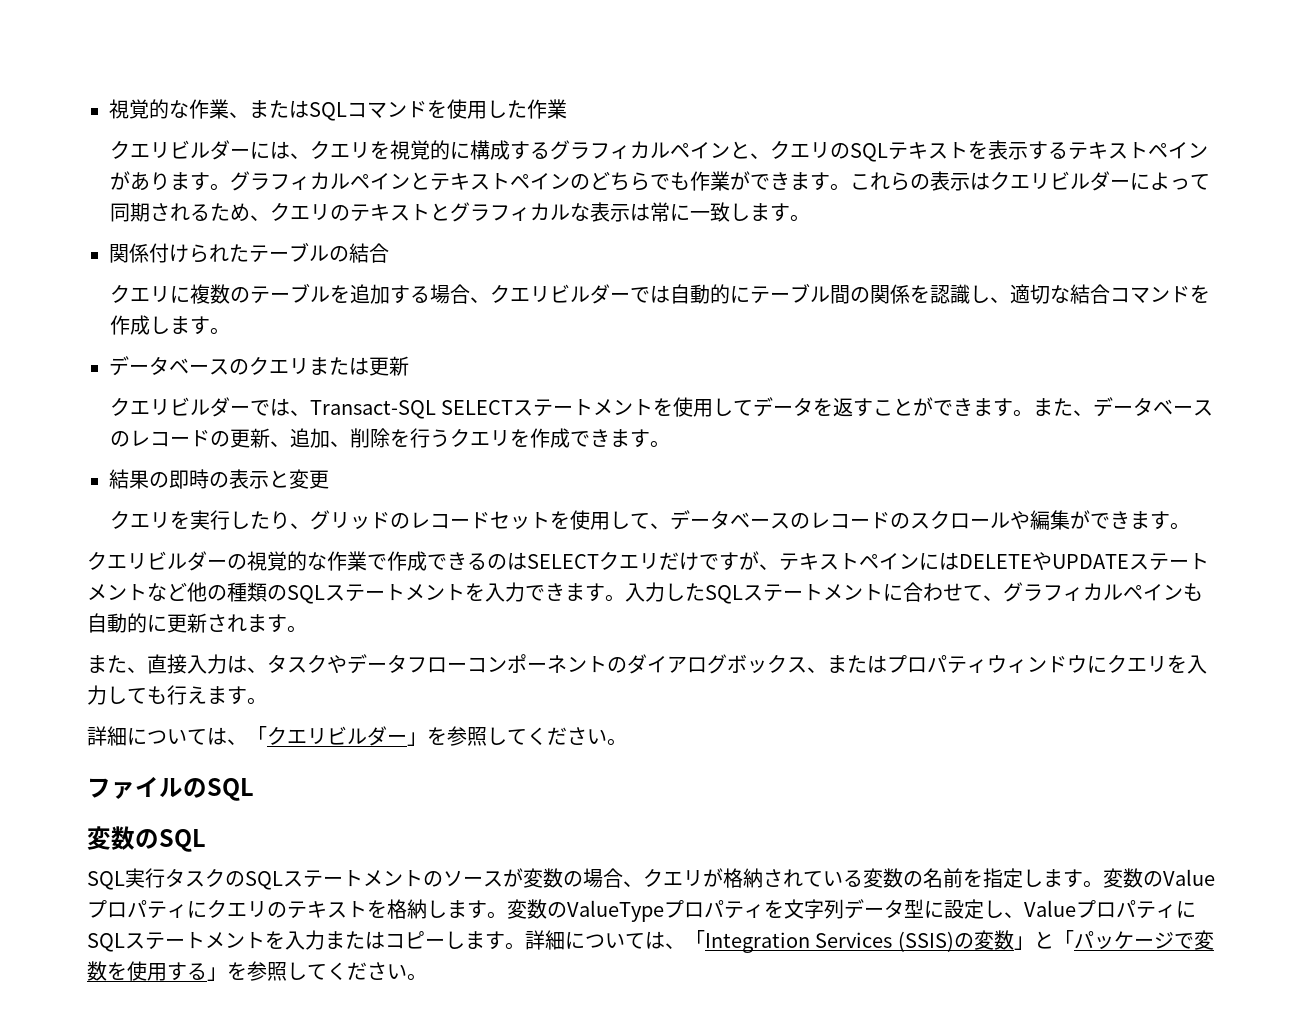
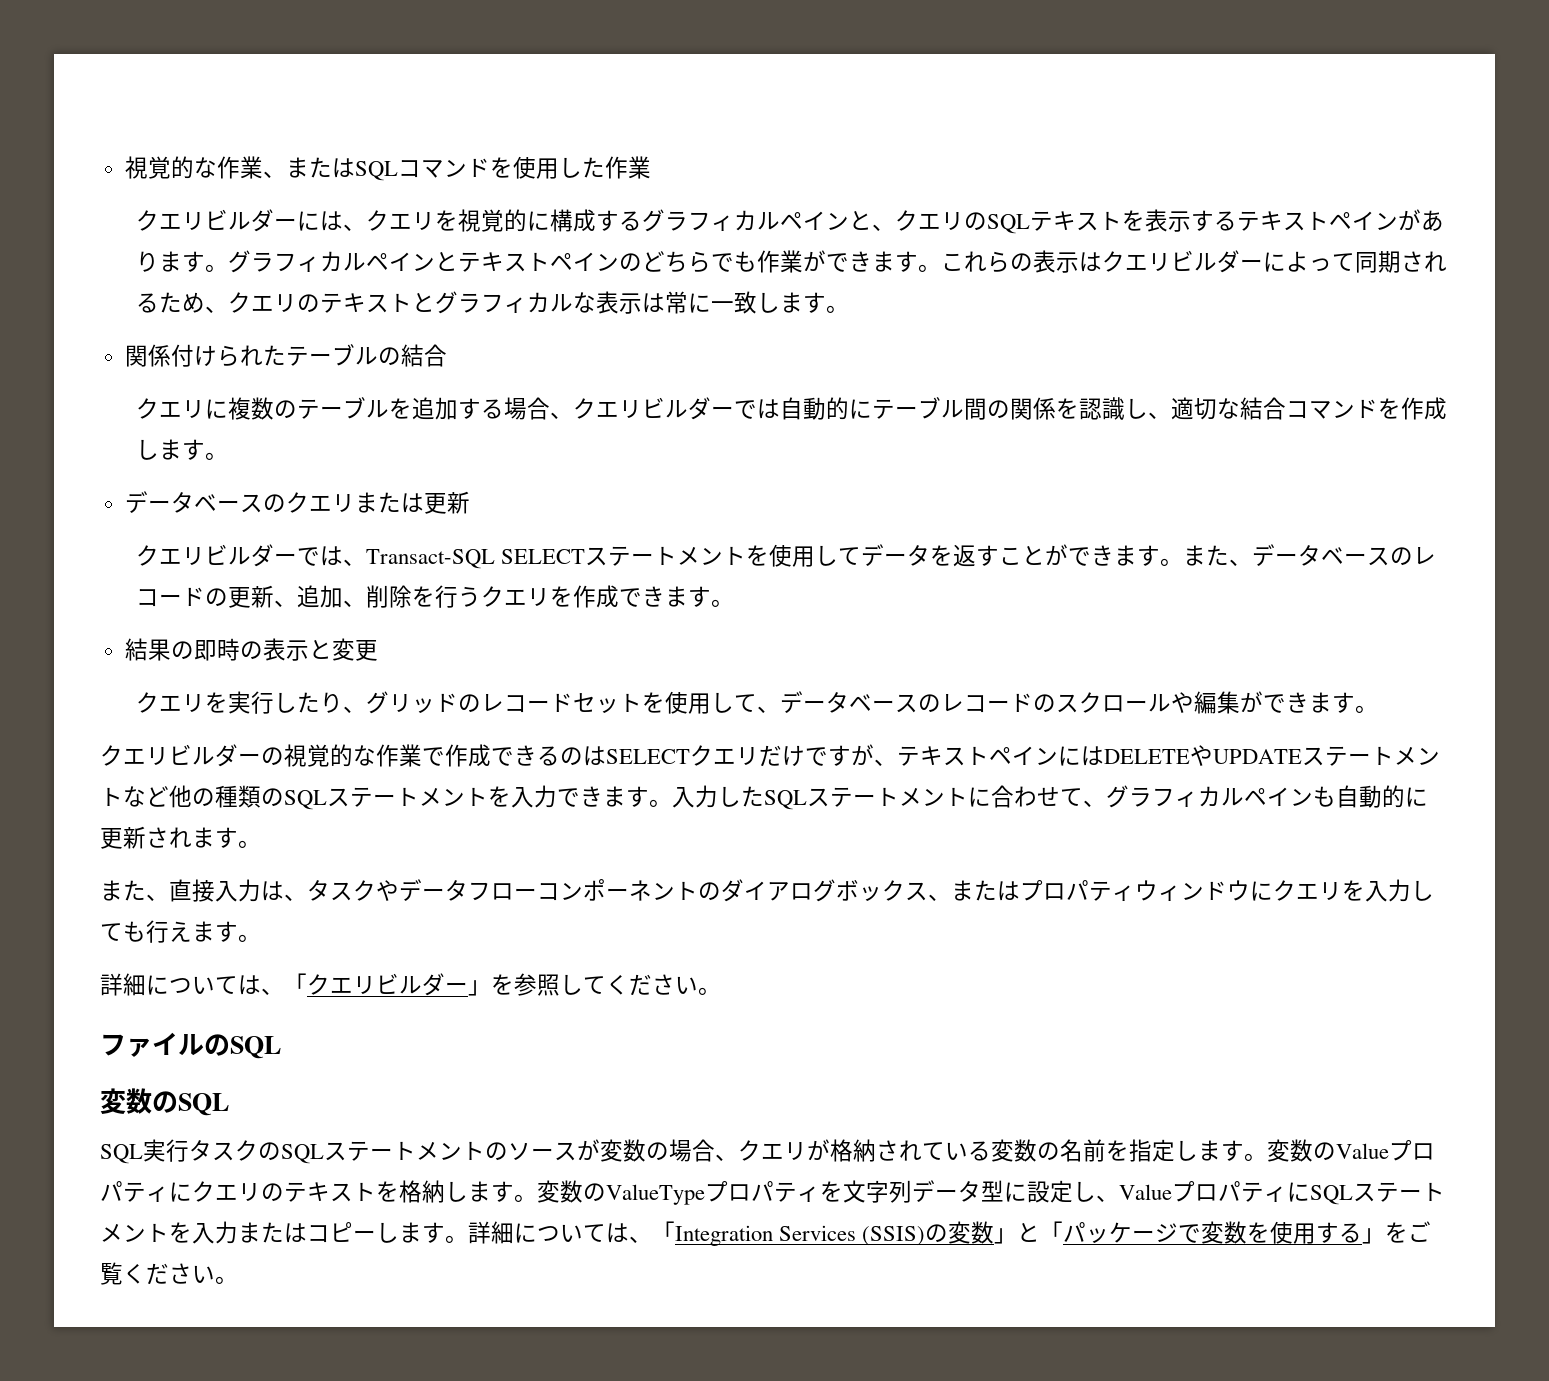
- 詳細については、「Integration Services (SSIS)の変数」と「パッケージで変数を使用する」を参照してください。
+ 詳細については、「Integration Services (SSIS)の変数」と「パッケージで変数を使用する」をご覧ください。

